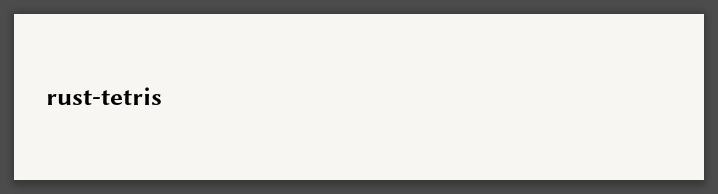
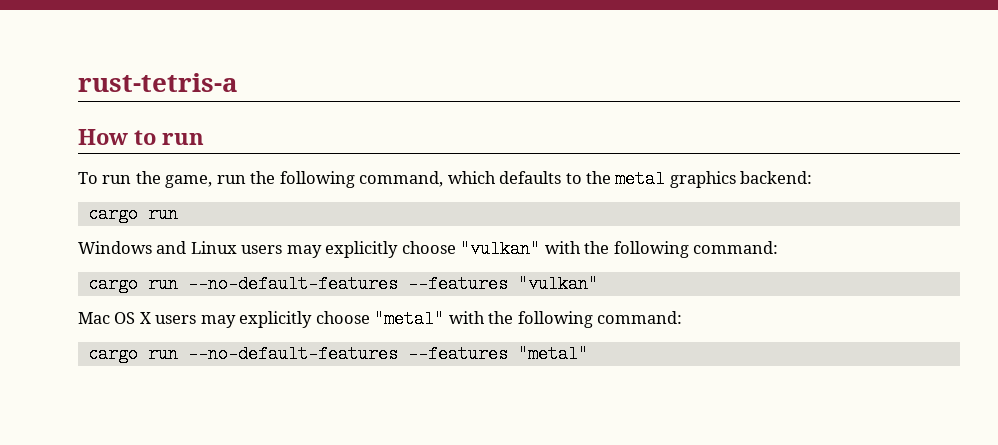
- rust-tetris
+ rust-tetris-a
+ How to run
+ To run the game, run the following command, which defaults to the metal graphics backend:
+ cargo run
+ Windows and Linux users may explicitly choose "vulkan" with the following command:
+ cargo run --no-default-features --features "vulkan"
+ Mac OS X users may explicitly choose "metal" with the following command:
+ cargo run --no-default-features --features "metal"

